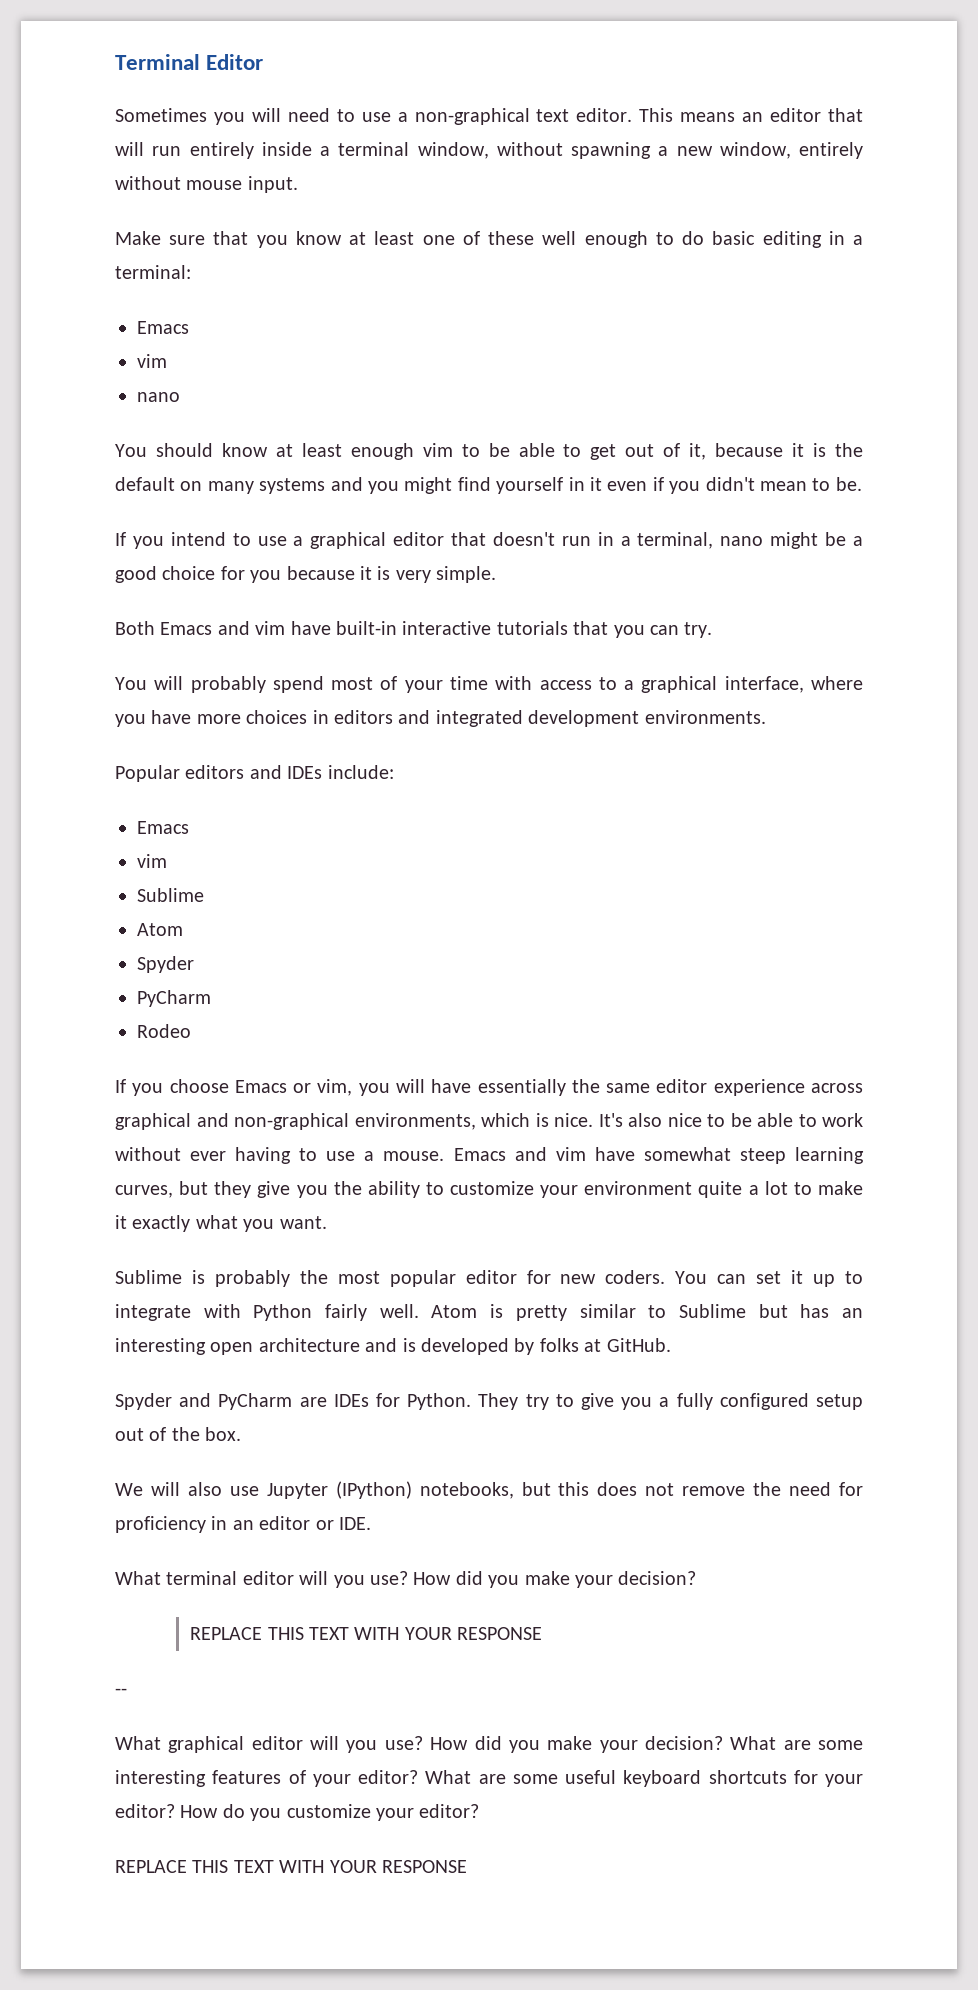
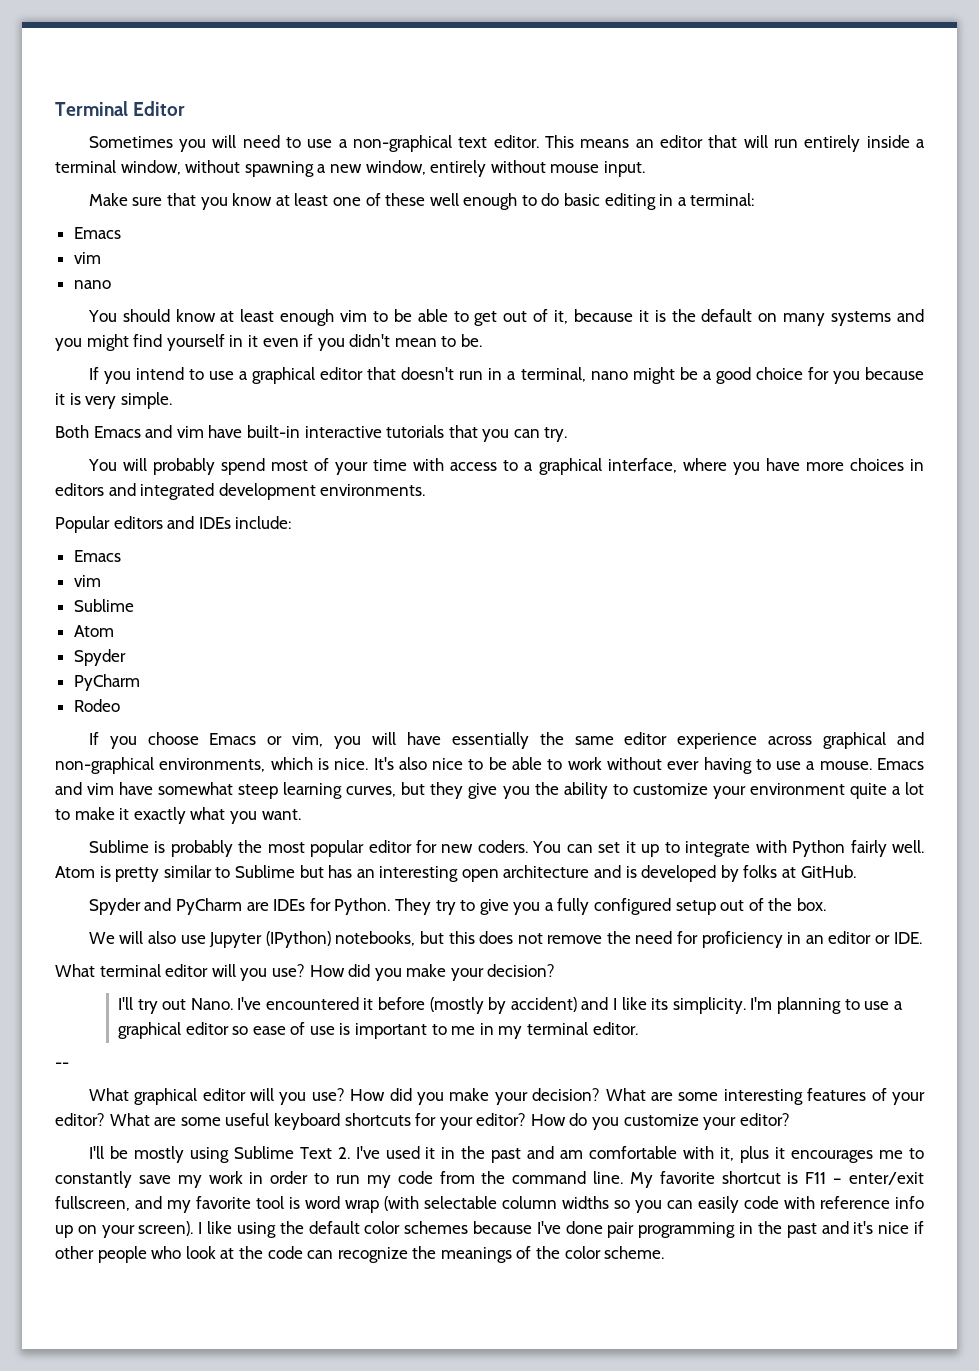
  What terminal editor will you use? How did you make your decision?
- REPLACE THIS TEXT WITH YOUR RESPONSE
+ I'll try out Nano. I've encountered it before (mostly by accident) and I like its simplicity. I'm planning to use a graphical editor so ease of use is important to me in my terminal editor.
  How do you customize your editor?
- REPLACE THIS TEXT WITH YOUR RESPONSE
+ I'll be mostly using Sublime Text 2. I've used it in the past and am comfortable with it, plus it encourages me to constantly save my work in order to run my code from the command line. My favorite shortcut is F11 – enter/exit fullscreen, and my favorite tool is word wrap (with selectable column widths so you can easily code with reference info up on your screen). I like using the default color schemes because I've done pair programming in the past and it's nice if other people who look at the code can recognize the meanings of the color scheme.

